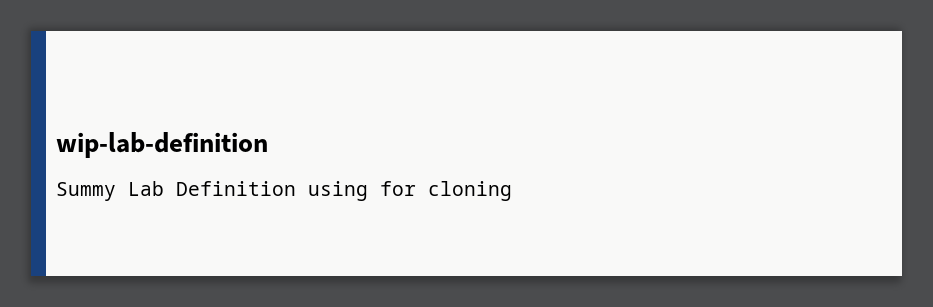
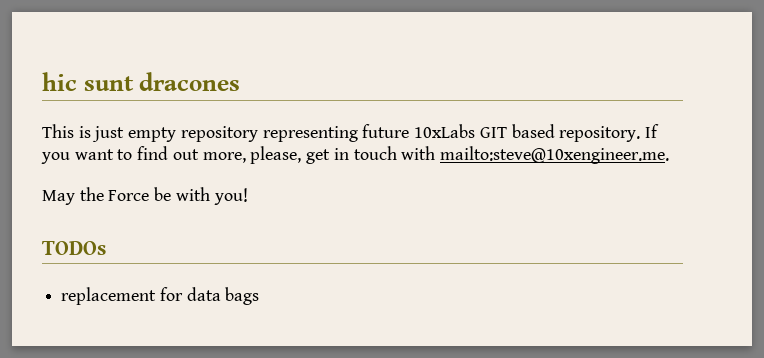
- wip-lab-definition
- Summy Lab Definition using for cloning
+ hic sunt dracones
+ This is just empty repository representing future 10xLabs GIT based repository. If you want to find out more, please, get in touch with mailto:steve@10xengineer.me.
+ May the Force be with you!
+ TODOs
+ replacement for data bags

